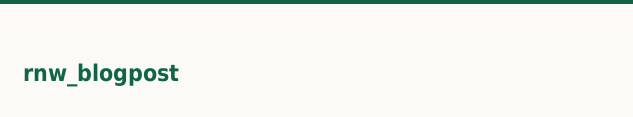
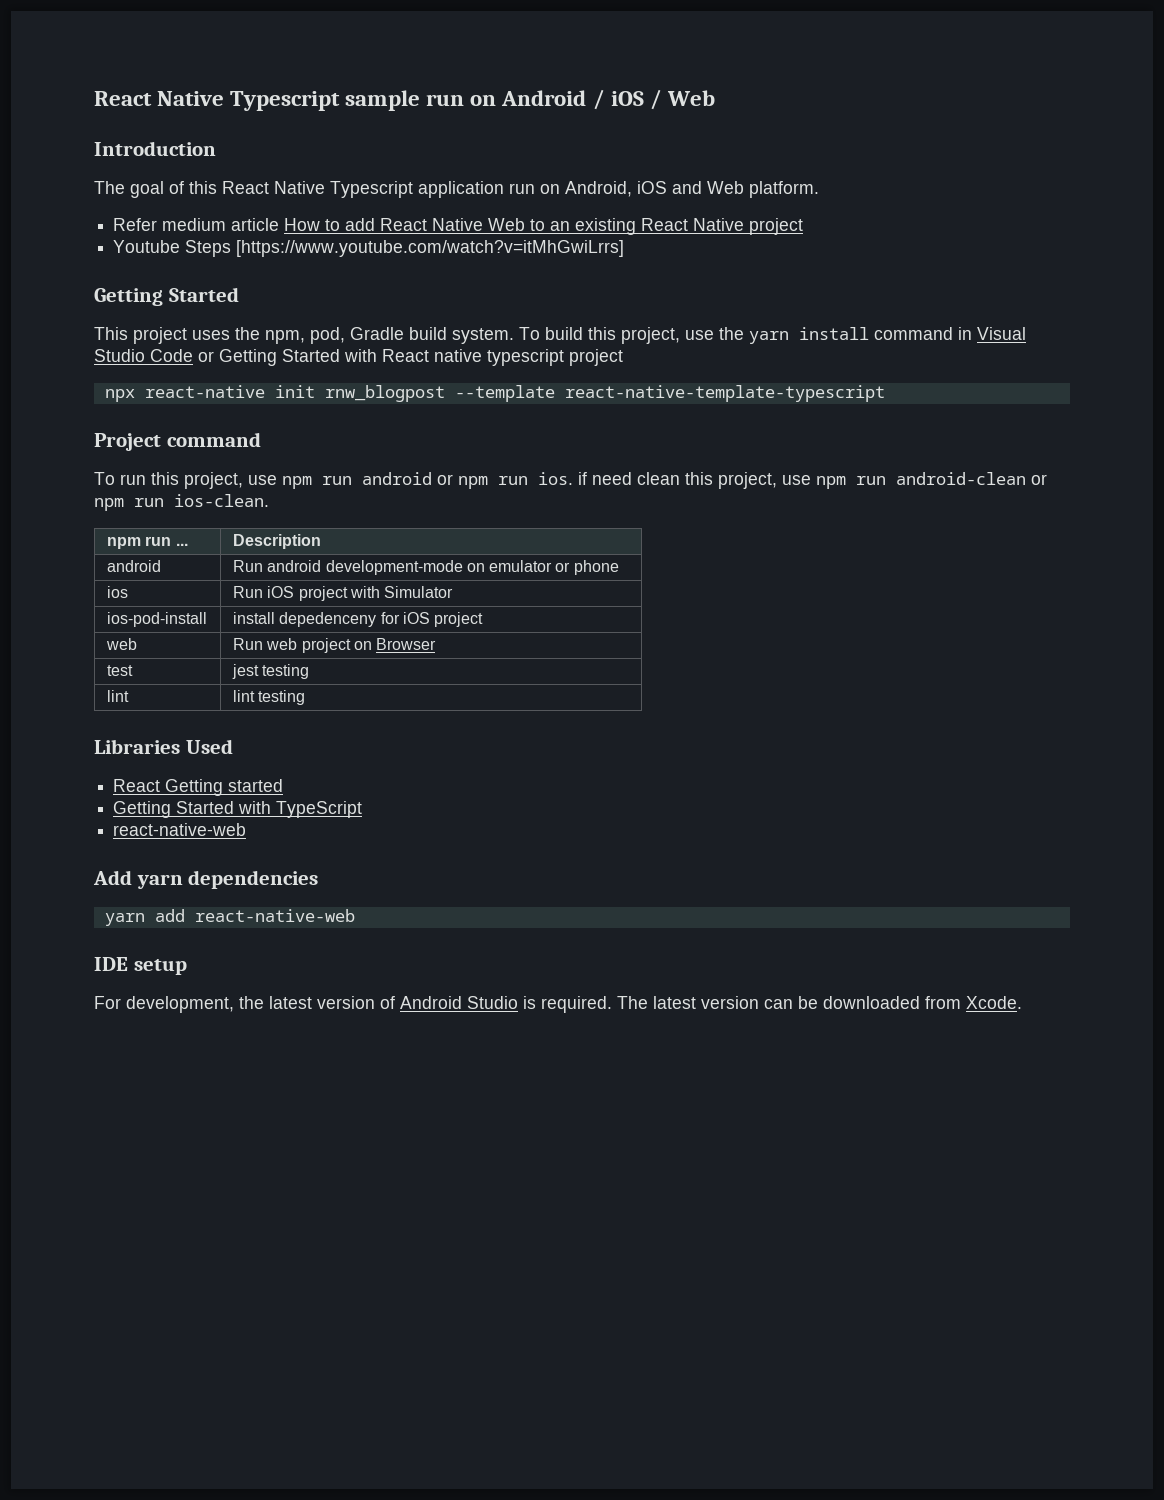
- rnw_blogpost
+ React Native Typescript sample run on Android / iOS / Web
+ Introduction
+ The goal of this React Native Typescript application run on Android, iOS and Web platform.
+ Refer medium article How to add React Native Web to an existing React Native project
+ Youtube Steps [https://www.youtube.com/watch?v=itMhGwiLrrs]
+ Getting Started
+ This project uses the npm, pod, Gradle build system. To build this project, use the yarn install command in Visual Studio Code or Getting Started with React native typescript project
+ npx react-native init rnw_blogpost --template react-native-template-typescript
+ Project command
+ To run this project, use npm run android or npm run ios. if need clean this project, use npm run android-clean or npm run ios-clean.
+ npm run ... | Description
+ android | Run android development-mode on emulator or phone
+ ios | Run iOS project with Simulator
+ ios-pod-install | install depedenceny for iOS project
+ web | Run web project on Browser
+ test | jest testing
+ lint | lint testing
+ Libraries Used
+ React Getting started
+ Getting Started with TypeScript
+ react-native-web
+ Add yarn dependencies
+ yarn add react-native-web
+ IDE setup
+ For development, the latest version of Android Studio is required. The latest version can be downloaded from Xcode.

